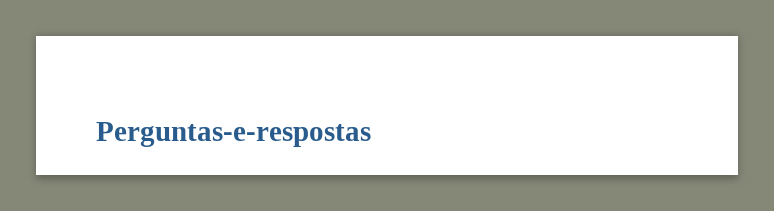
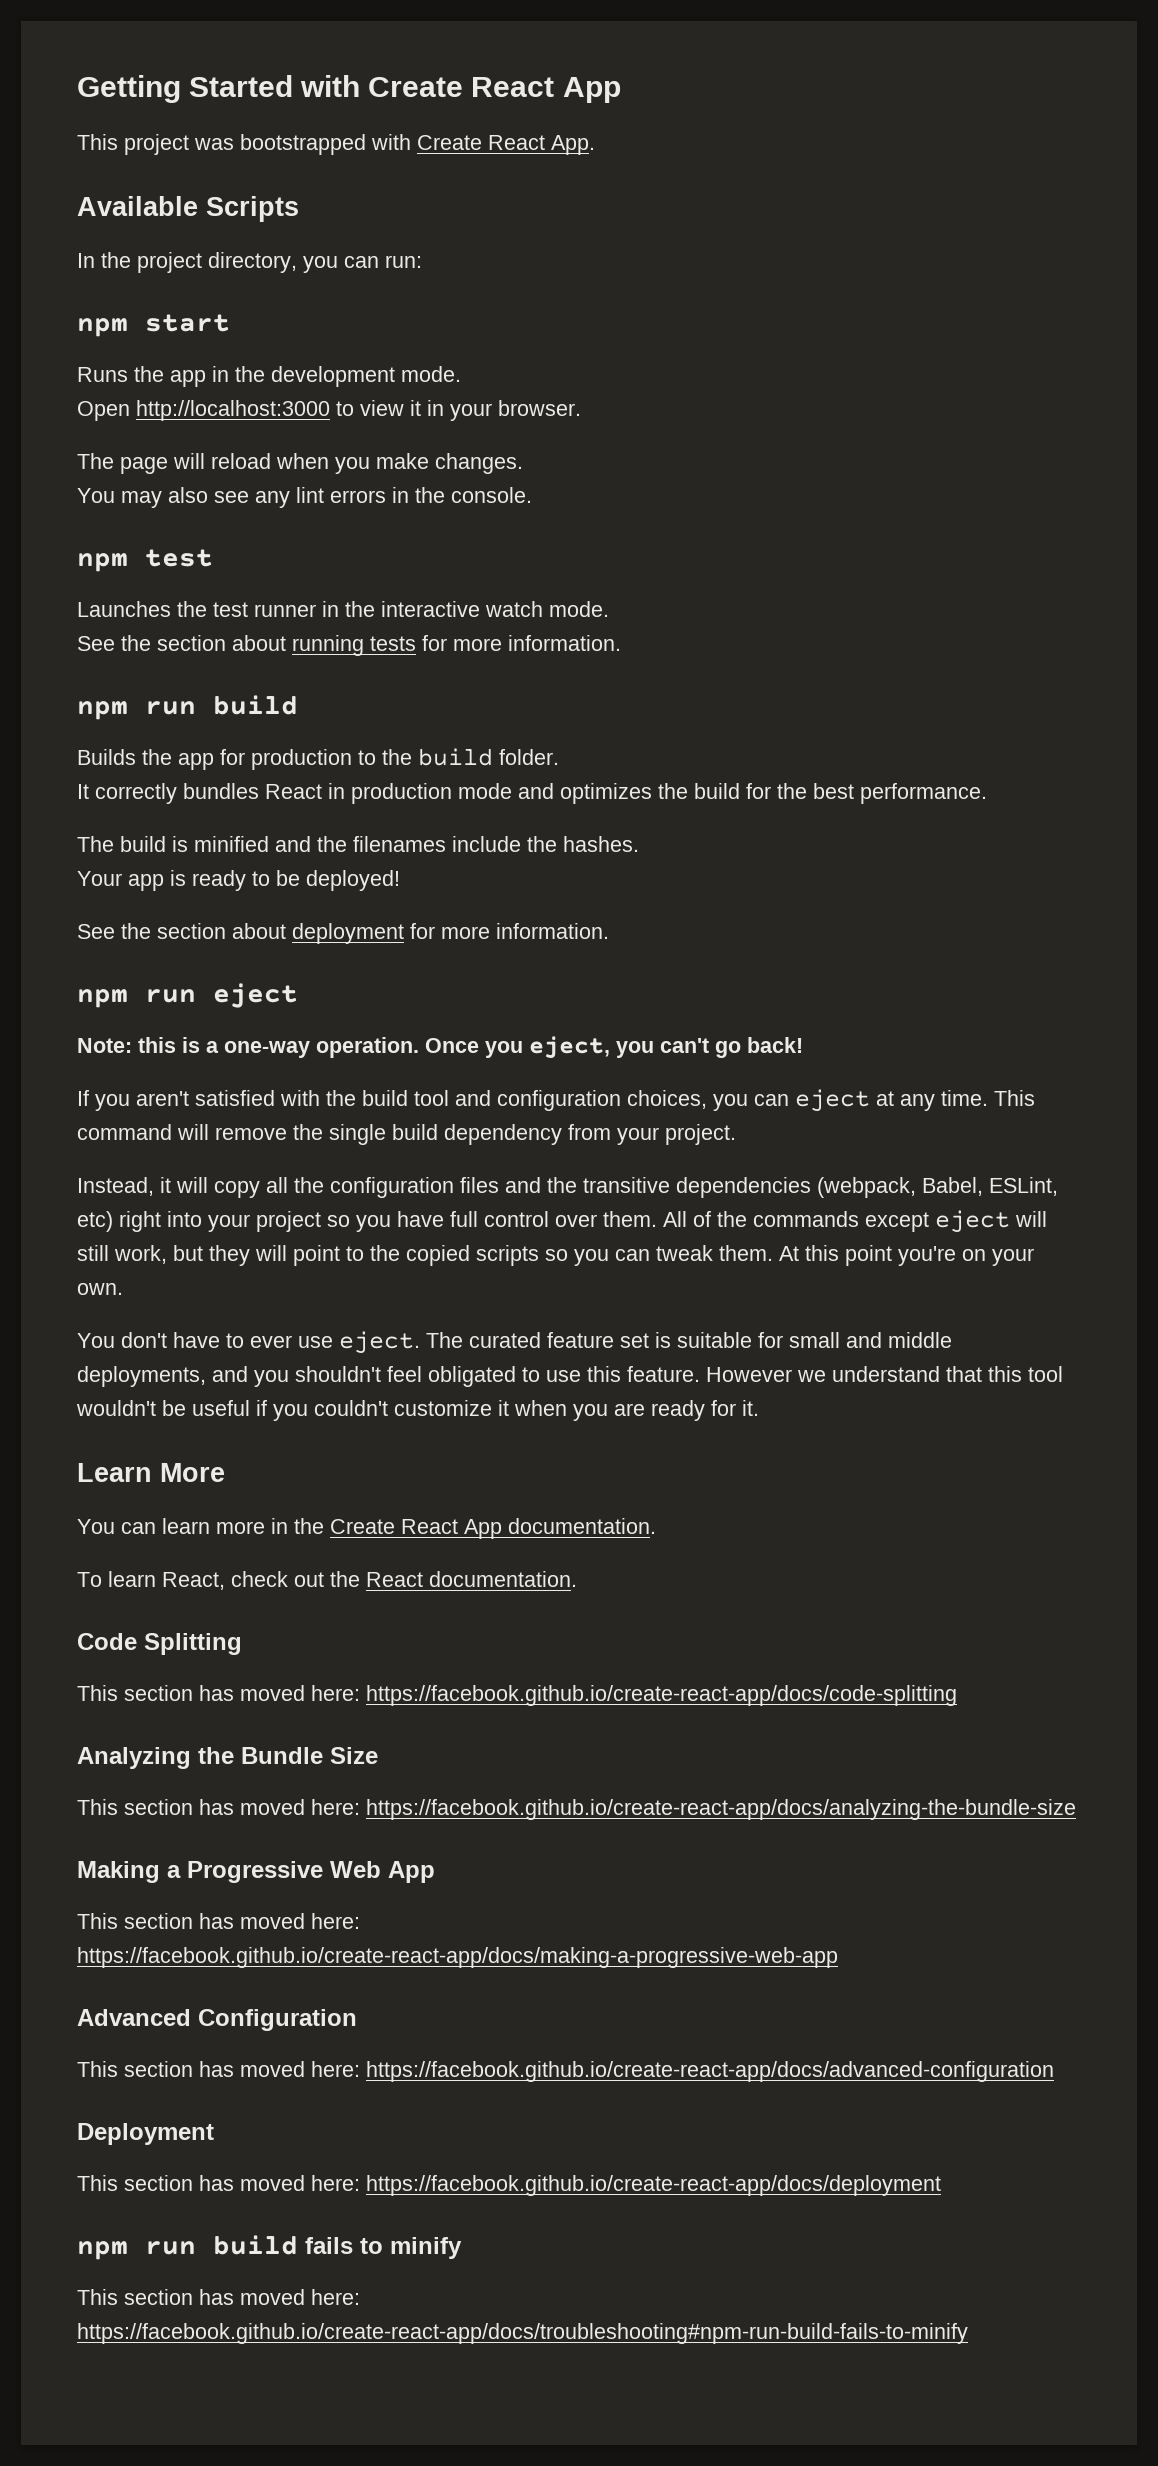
- Perguntas-e-respostas
+ Getting Started with Create React App
+ This project was bootstrapped with Create React App.
+ Available Scripts
+ In the project directory, you can run:
+ npm start
+ Runs the app in the development mode.
+ Open http://localhost:3000 to view it in your browser.
+ The page will reload when you make changes.
+ You may also see any lint errors in the console.
+ npm test
+ Launches the test runner in the interactive watch mode.
+ See the section about running tests for more information.
+ npm run build
+ Builds the app for production to the build folder.
+ It correctly bundles React in production mode and optimizes the build for the best performance.
+ The build is minified and the filenames include the hashes.
+ Your app is ready to be deployed!
+ See the section about deployment for more information.
+ npm run eject
+ Note: this is a one-way operation. Once you eject, you can't go back!
+ If you aren't satisfied with the build tool and configuration choices, you can eject at any time. This command will remove the single build dependency from your project.
+ Instead, it will copy all the configuration files and the transitive dependencies (webpack, Babel, ESLint, etc) right into your project so you have full control over them. All of the commands except eject will still work, but they will point to the copied scripts so you can tweak them. At this point you're on your own.
+ You don't have to ever use eject. The curated feature set is suitable for small and middle deployments, and you shouldn't feel obligated to use this feature. However we understand that this tool wouldn't be useful if you couldn't customize it when you are ready for it.
+ Learn More
+ You can learn more in the Create React App documentation.
+ To learn React, check out the React documentation.
+ Code Splitting
+ This section has moved here: https://facebook.github.io/create-react-app/docs/code-splitting
+ Analyzing the Bundle Size
+ This section has moved here: https://facebook.github.io/create-react-app/docs/analyzing-the-bundle-size
+ Making a Progressive Web App
+ This section has moved here: https://facebook.github.io/create-react-app/docs/making-a-progressive-web-app
+ Advanced Configuration
+ This section has moved here: https://facebook.github.io/create-react-app/docs/advanced-configuration
+ Deployment
+ This section has moved here: https://facebook.github.io/create-react-app/docs/deployment
+ npm run build fails to minify
+ This section has moved here: https://facebook.github.io/create-react-app/docs/troubleshooting#npm-run-build-fails-to-minify

